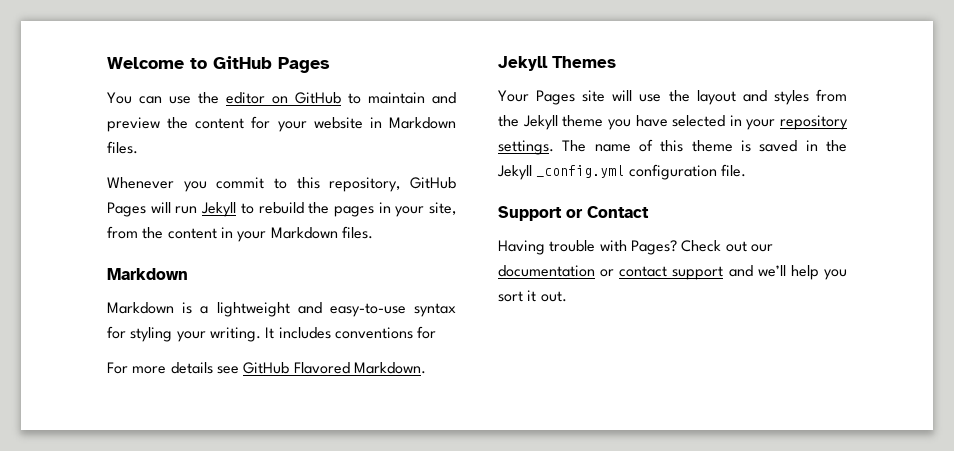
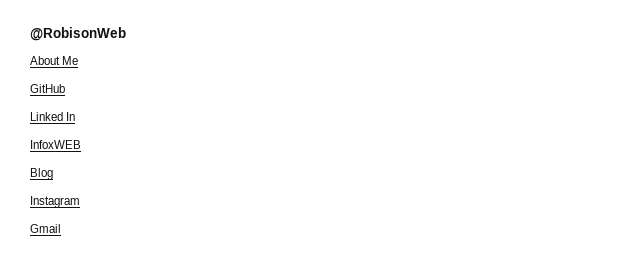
- Welcome to GitHub Pages
- You can use the editor on GitHub to maintain and preview the content for your website in Markdown files.
- Whenever you commit to this repository, GitHub Pages will run Jekyll to rebuild the pages in your site, from the content in your Markdown files.
- Markdown
- Markdown is a lightweight and easy-to-use syntax for styling your writing. It includes conventions for
- For more details see GitHub Flavored Markdown.
- Jekyll Themes
- Your Pages site will use the layout and styles from the Jekyll theme you have selected in your repository settings. The name of this theme is saved in the Jekyll _config.yml configuration file.
- Support or Contact
- Having trouble with Pages? Check out our documentation or contact support and we’ll help you sort it out.
+ @RobisonWeb
+ About Me
+ GitHub
+ Linked In
+ InfoxWEB
+ Blog
+ Instagram
+ Gmail

